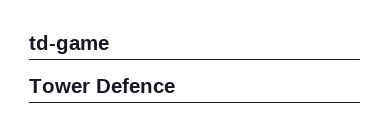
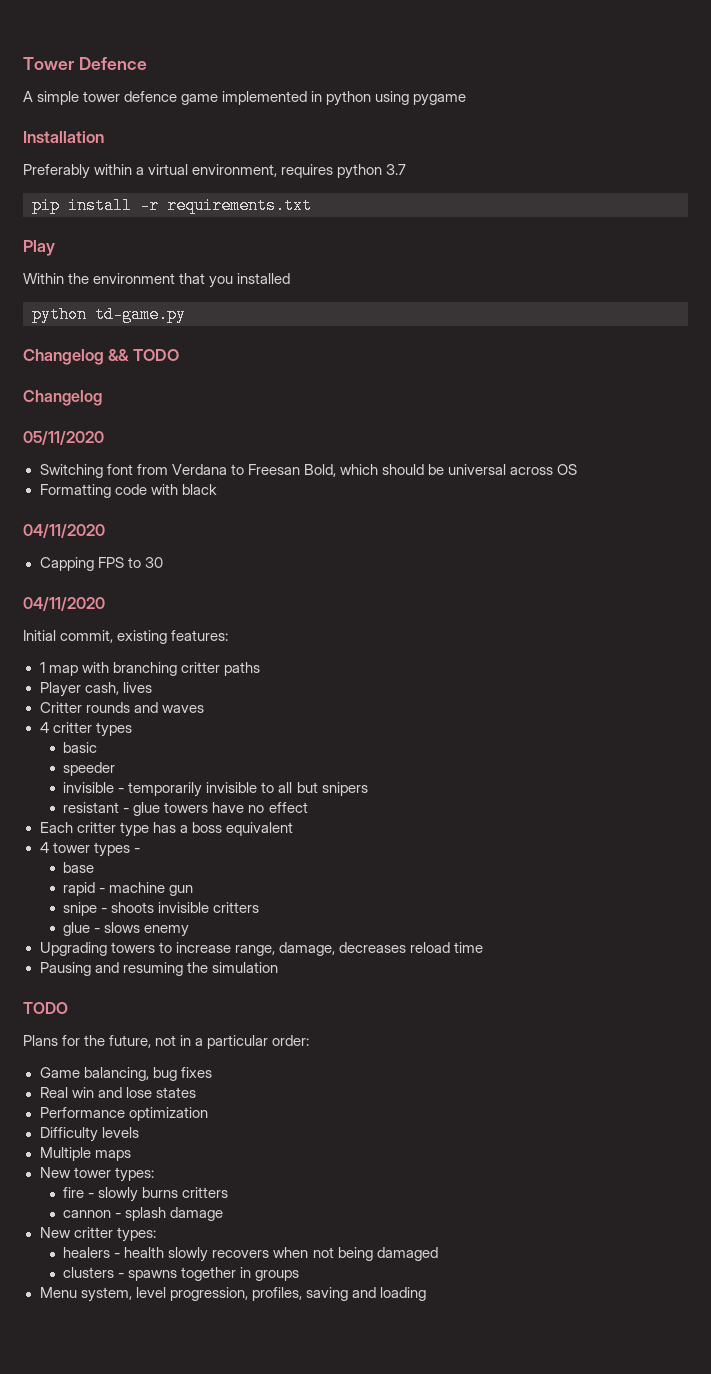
- td-game
+ A simple tower defence game implemented in python using pygame
+ Installation
+ Preferably within a virtual environment, requires python 3.7
+ pip install -r requirements.txt
+ Play
+ Within the environment that you installed
+ python td-game.py
+ Changelog && TODO
+ Changelog
+ 05/11/2020
+ Switching font from Verdana to Freesan Bold, which should be universal across OS
+ Formatting code with black
+ 04/11/2020
+ Capping FPS to 30
+ 04/11/2020
+ Initial commit, existing features:
+ 1 map with branching critter paths
+ Player cash, lives
+ Critter rounds and waves
+ 4 critter types
+ basic
+ speeder
+ invisible - temporarily invisible to all but snipers
+ resistant - glue towers have no effect
+ Each critter type has a boss equivalent
+ 4 tower types -
+ base
+ rapid - machine gun
+ snipe - shoots invisible critters
+ glue - slows enemy
+ Upgrading towers to increase range, damage, decreases reload time
+ Pausing and resuming the simulation
+ TODO
+ Plans for the future, not in a particular order:
+ Game balancing, bug fixes
+ Real win and lose states
+ Performance optimization
+ Difficulty levels
+ Multiple maps
+ New tower types:
+ fire - slowly burns critters
+ cannon - splash damage
+ New critter types:
+ healers - health slowly recovers when not being damaged
+ clusters - spawns together in groups
+ Menu system, level progression, profiles, saving and loading

